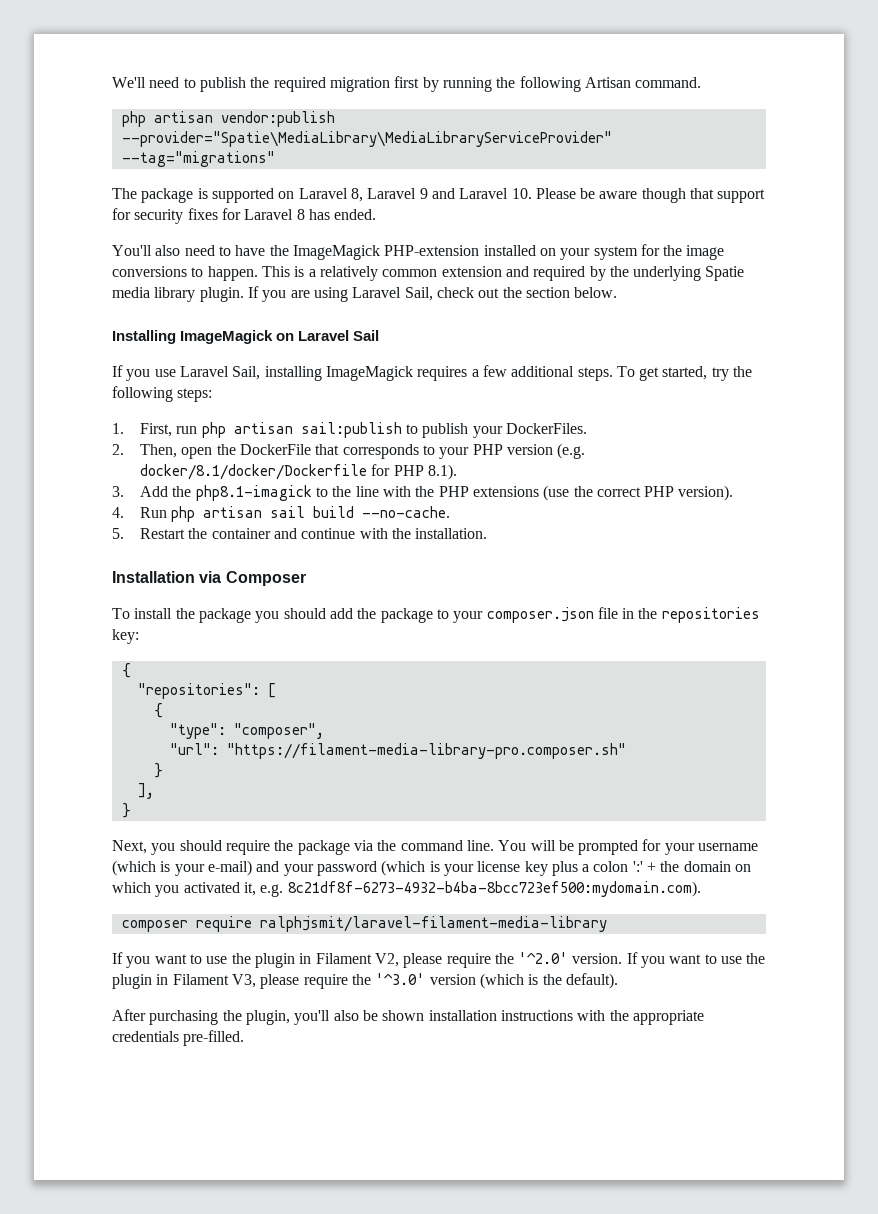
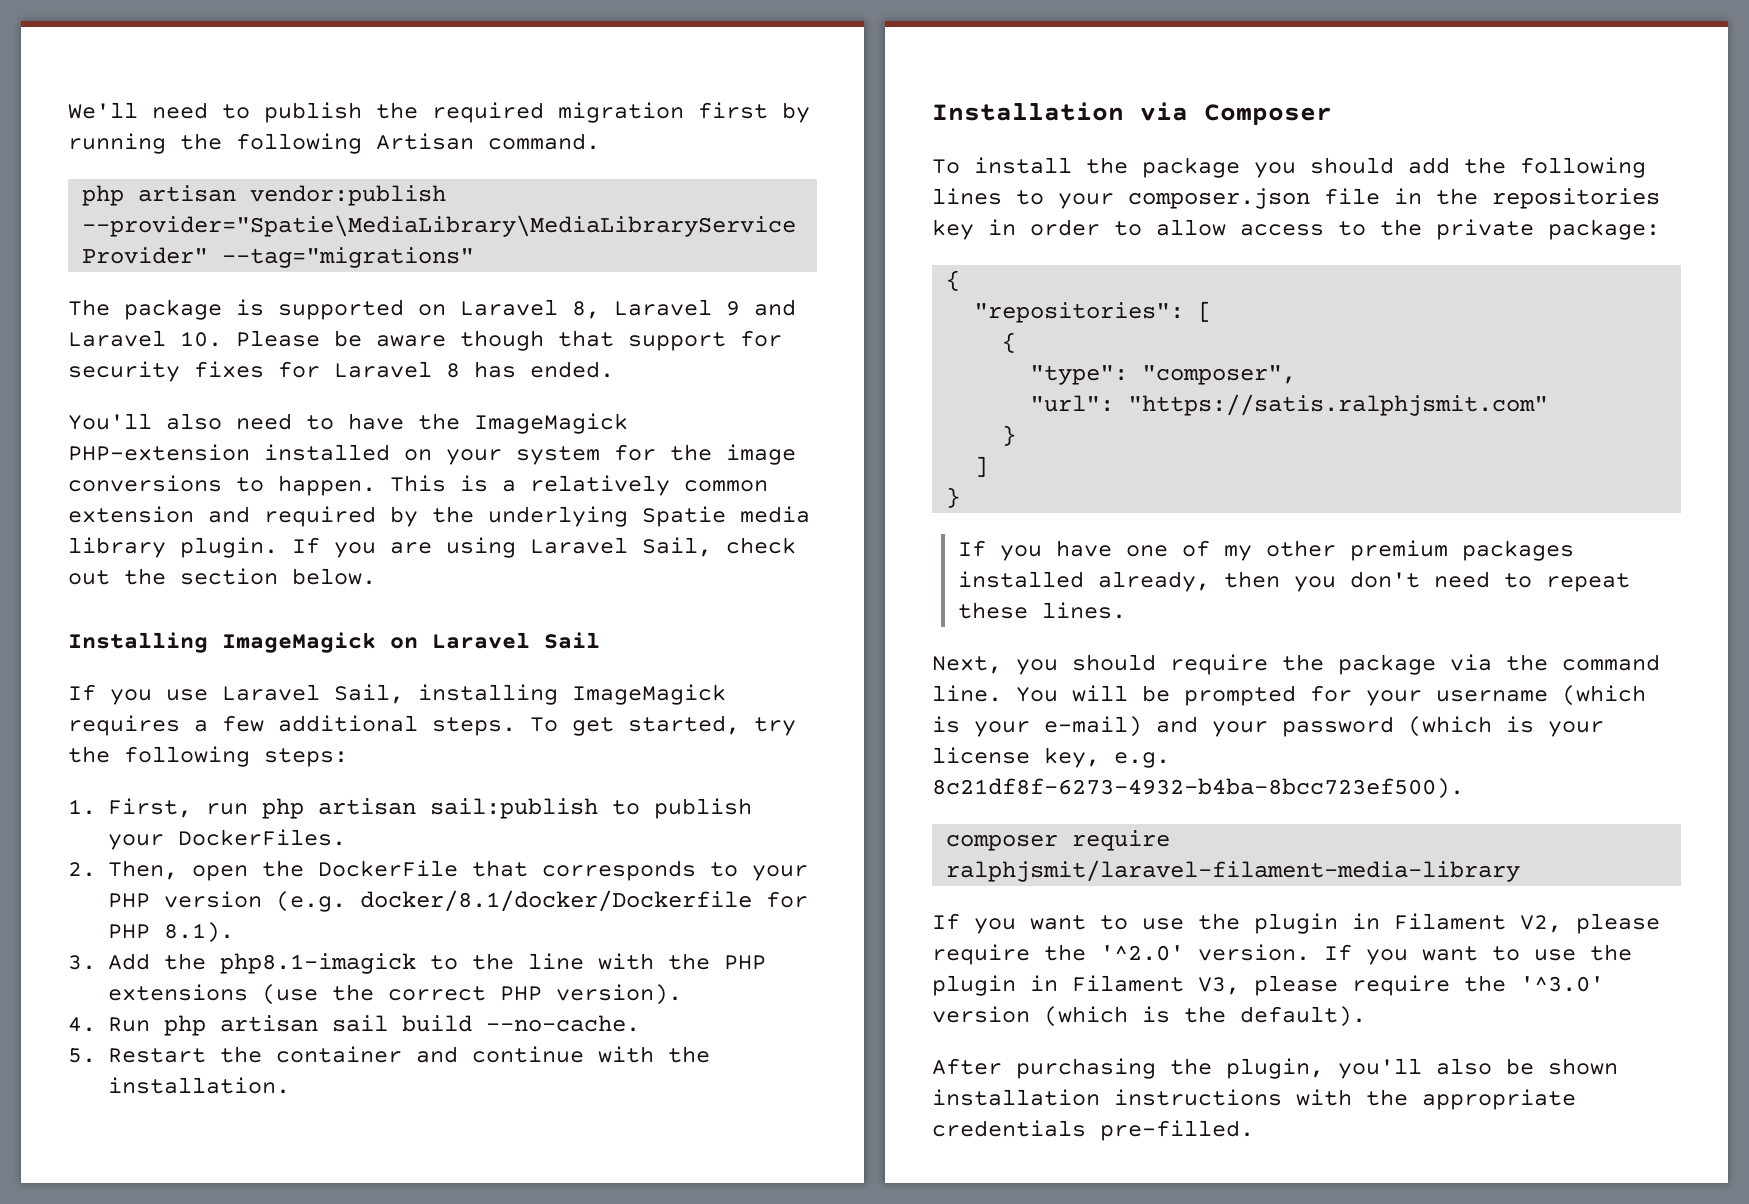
- To install the package you should add the package to your composer.json file in the repositories key:
+ To install the package you should add the following lines to your composer.json file in the repositories key in order to allow access to the private package:
- "url": "https://filament-media-library-pro.composer.sh"
+ "url": "https://satis.ralphjsmit.com"
  }
- ],
+ ]
  }
+ If you have one of my other premium packages installed already, then you don't need to repeat these lines.
- You will be prompted for your username (which is your e-mail) and your password (which is your license key plus a colon ':' + the domain on which you activated it, e.g. 8c21df8f-6273-4932-b4ba-8bcc723ef500:mydomain.com).
+ You will be prompted for your username (which is your e-mail) and your password (which is your license key, e.g. 8c21df8f-6273-4932-b4ba-8bcc723ef500).

